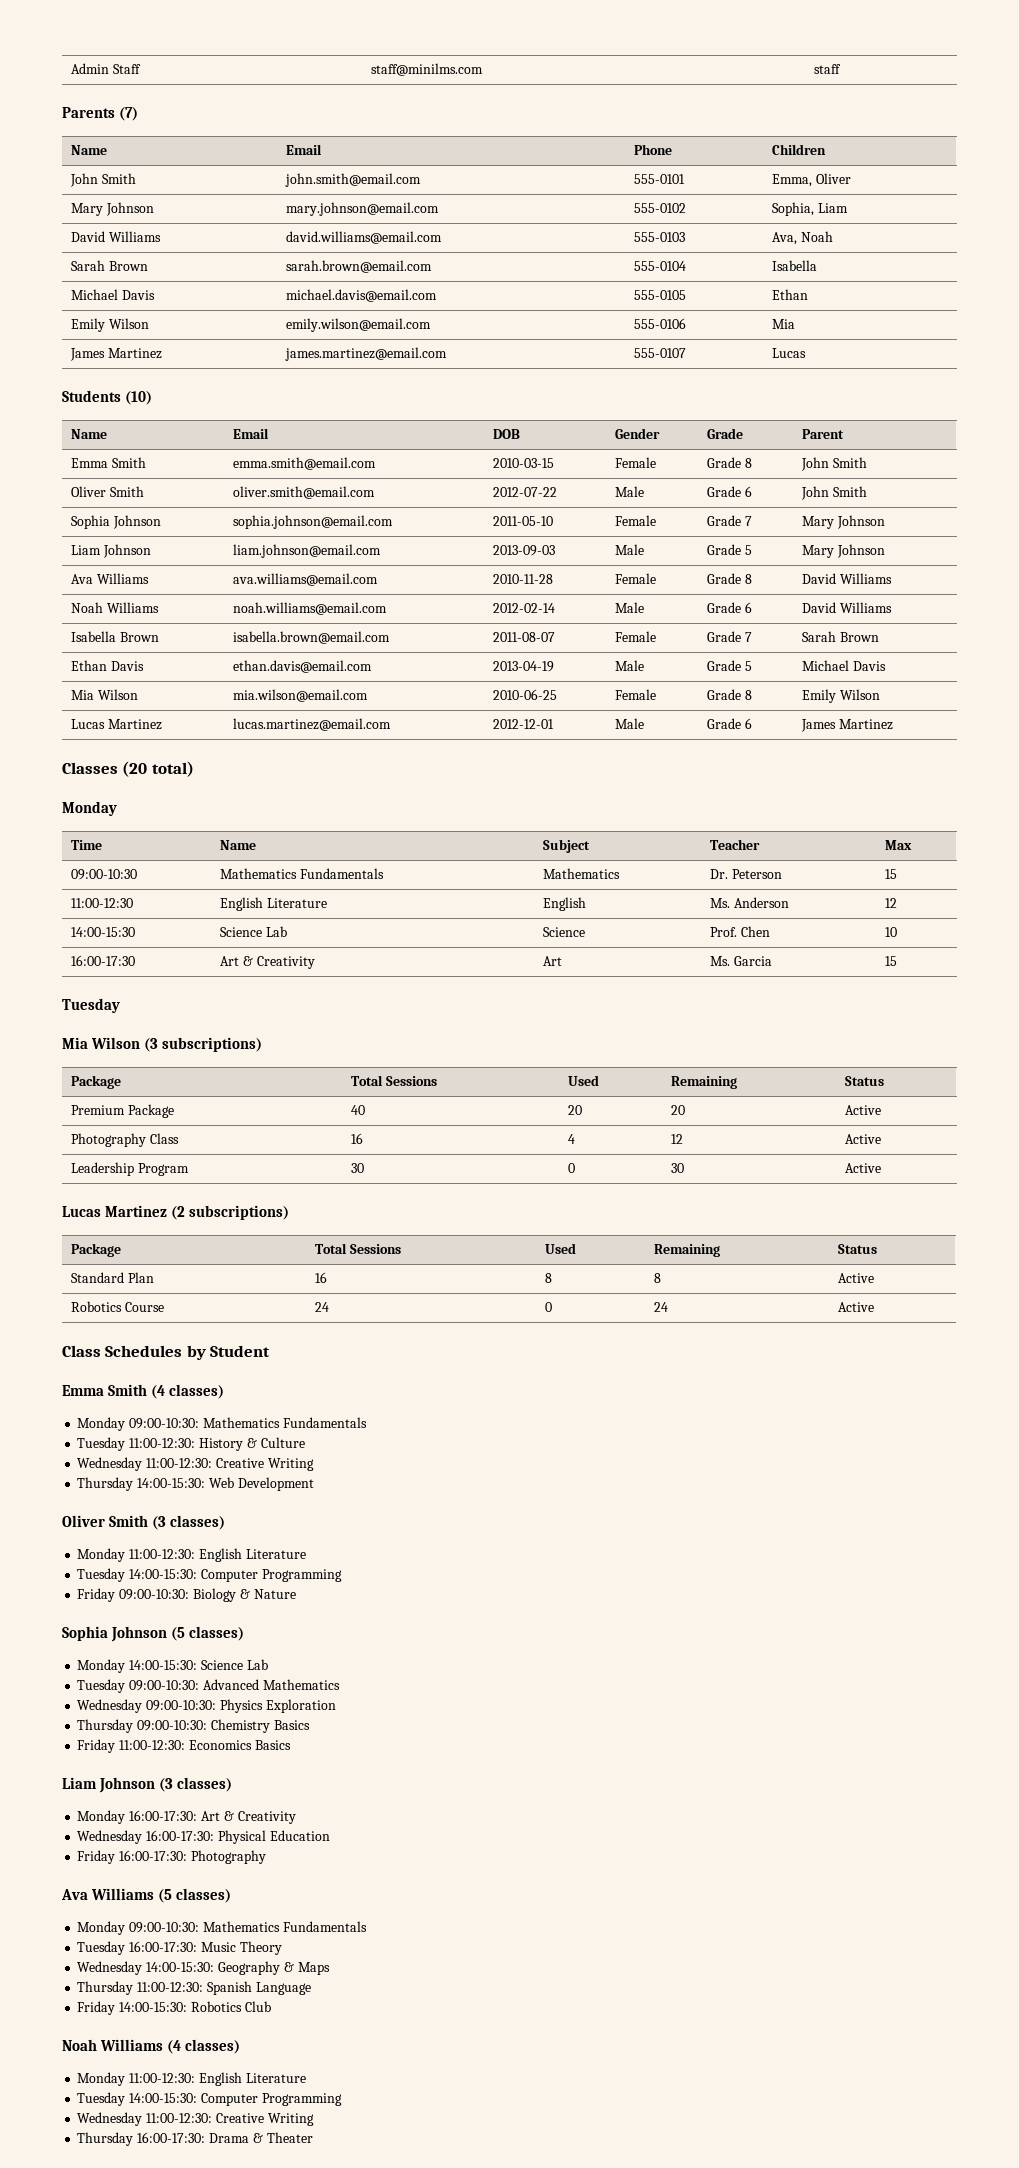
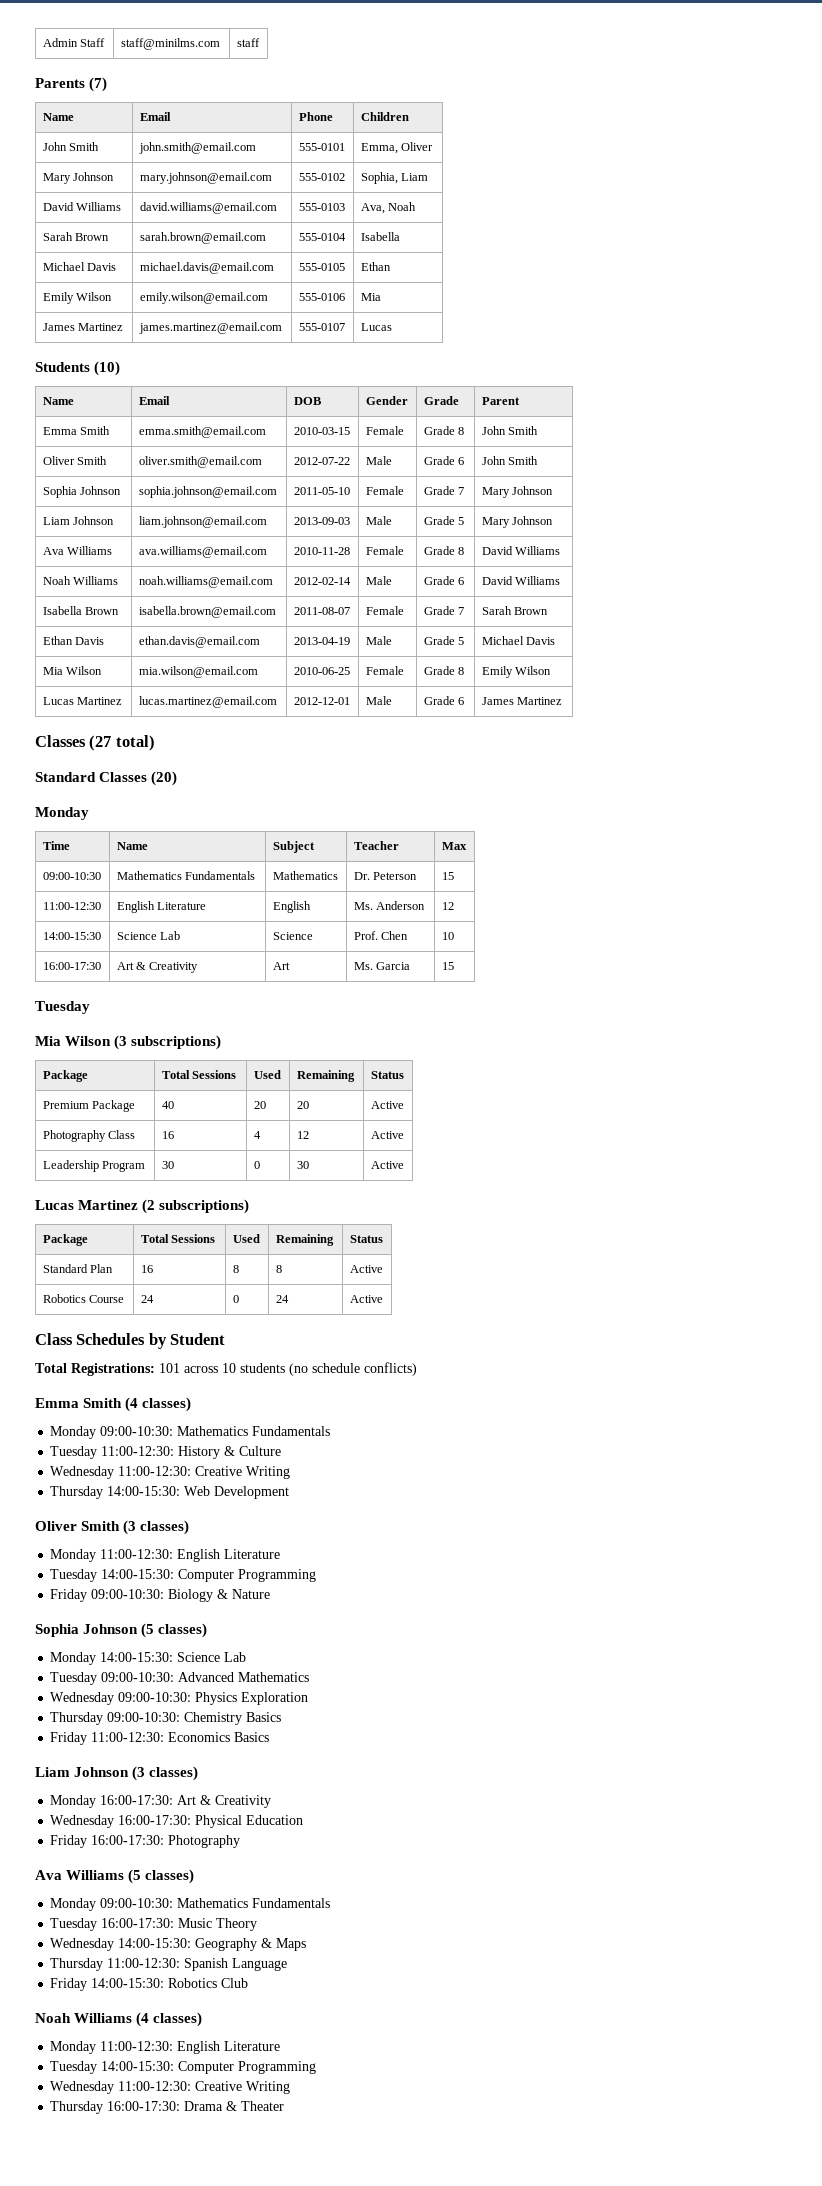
- Classes (20 total)
+ Classes (27 total)
+ Standard Classes (20)
+ Total Registrations: 101 across 10 students (no schedule conflicts)

